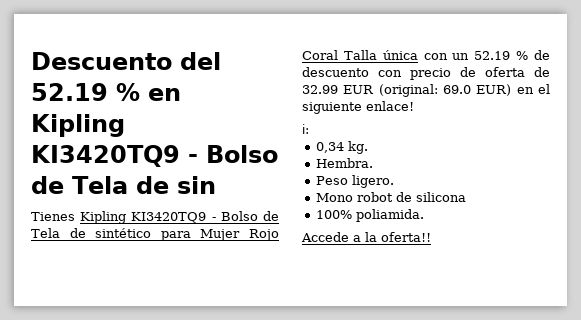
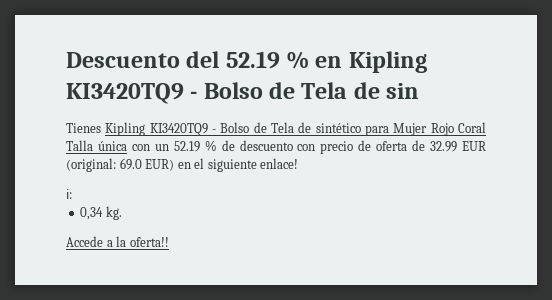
- Hembra.
- Peso ligero.
- Mono robot de silicona
- 100% poliamida.

